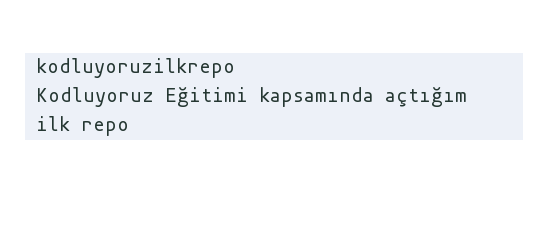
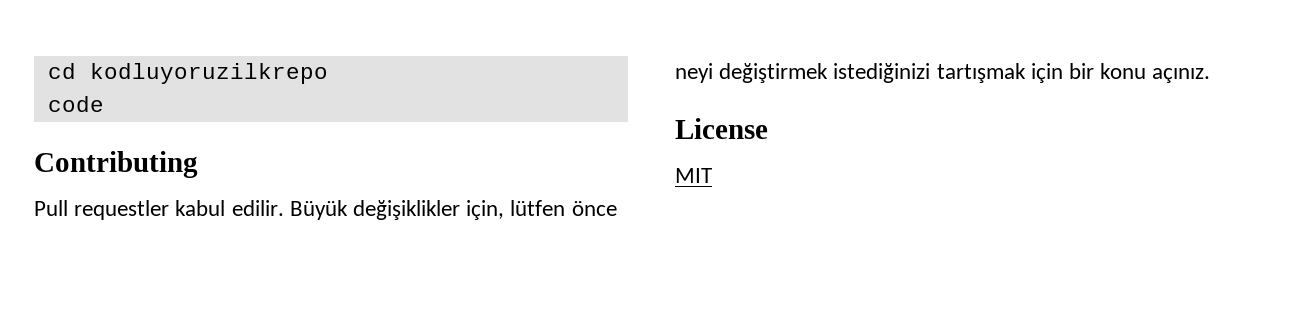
- kodluyoruzilkrepo
+ cd kodluyoruzilkrepo
- Kodluyoruz Eğitimi kapsamında açtığım ilk repo
+ code
+ Contributing
+ Pull requestler kabul edilir. Büyük değişiklikler için, lütfen önce neyi değiştirmek istediğinizi tartışmak için bir konu açınız.
+ License
+ MIT

